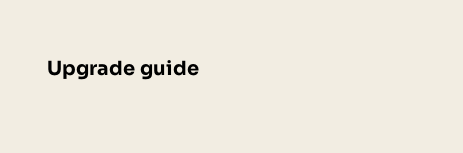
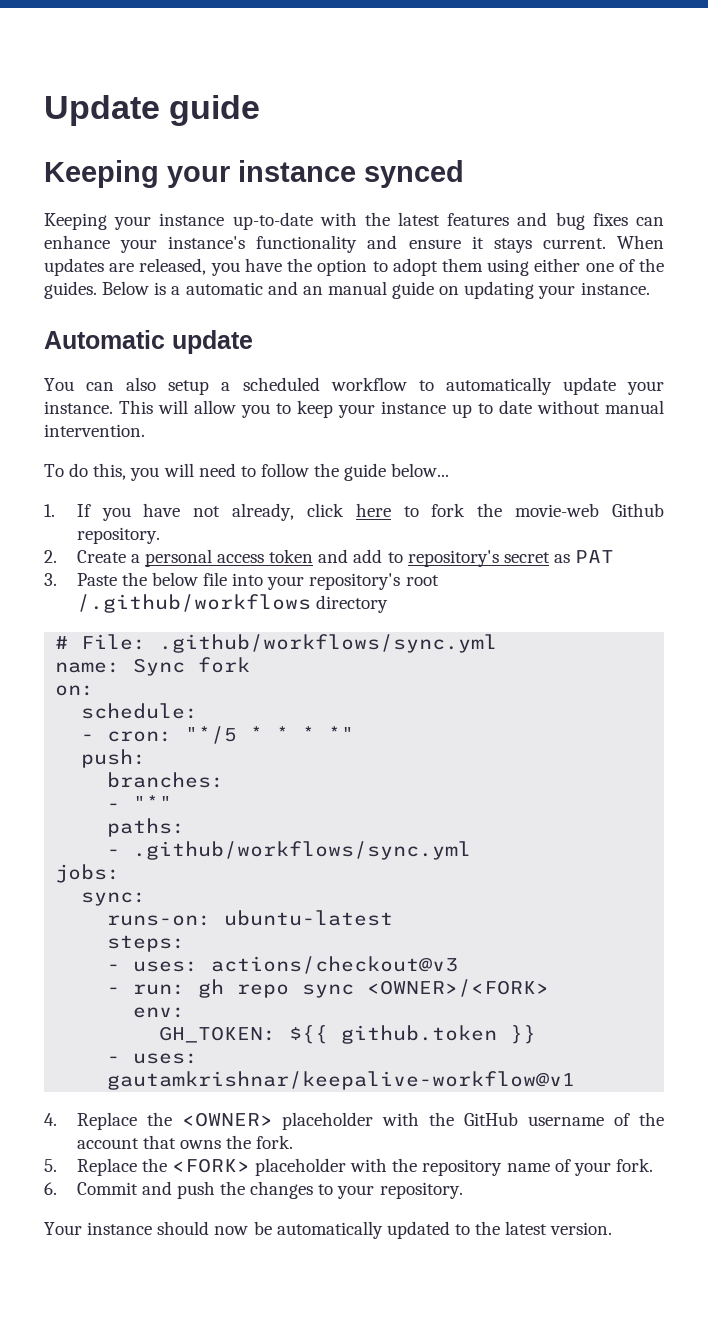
- Upgrade guide
+ Update guide
+ Keeping your instance synced
+ Keeping your instance up-to-date with the latest features and bug fixes can enhance your instance's functionality and ensure it stays current. When updates are released, you have the option to adopt them using either one of the guides. Below is a automatic and an manual guide on updating your instance.
+ Automatic update
+ You can also setup a scheduled workflow to automatically update your instance. This will allow you to keep your instance up to date without manual intervention.
+ To do this, you will need to follow the guide below...
+ 1. If you have not already, click here to fork the movie-web Github repository.
+ 2. Create a personal access token and add to repository's secret as PAT
+ 3. Paste the below file into your repository's root /.github/workflows directory
+ # File: .github/workflows/sync.yml
+ name: Sync fork
+ on:
+ schedule:
+ - cron: "*/5 * * * *"
+ push:
+ branches:
+ - "*"
+ paths:
+ - .github/workflows/sync.yml
+ jobs:
+ sync:
+ runs-on: ubuntu-latest
+ steps:
+ - uses: actions/checkout@v3
+ - run: gh repo sync <OWNER>/<FORK>
+ env:
+ GH_TOKEN: ${{ github.token }}
+ - uses: gautamkrishnar/keepalive-workflow@v1
+ 4. Replace the <OWNER> placeholder with the GitHub username of the account that owns the fork.
+ 5. Replace the <FORK> placeholder with the repository name of your fork.
+ 6. Commit and push the changes to your repository.
+ Your instance should now be automatically updated to the latest version.

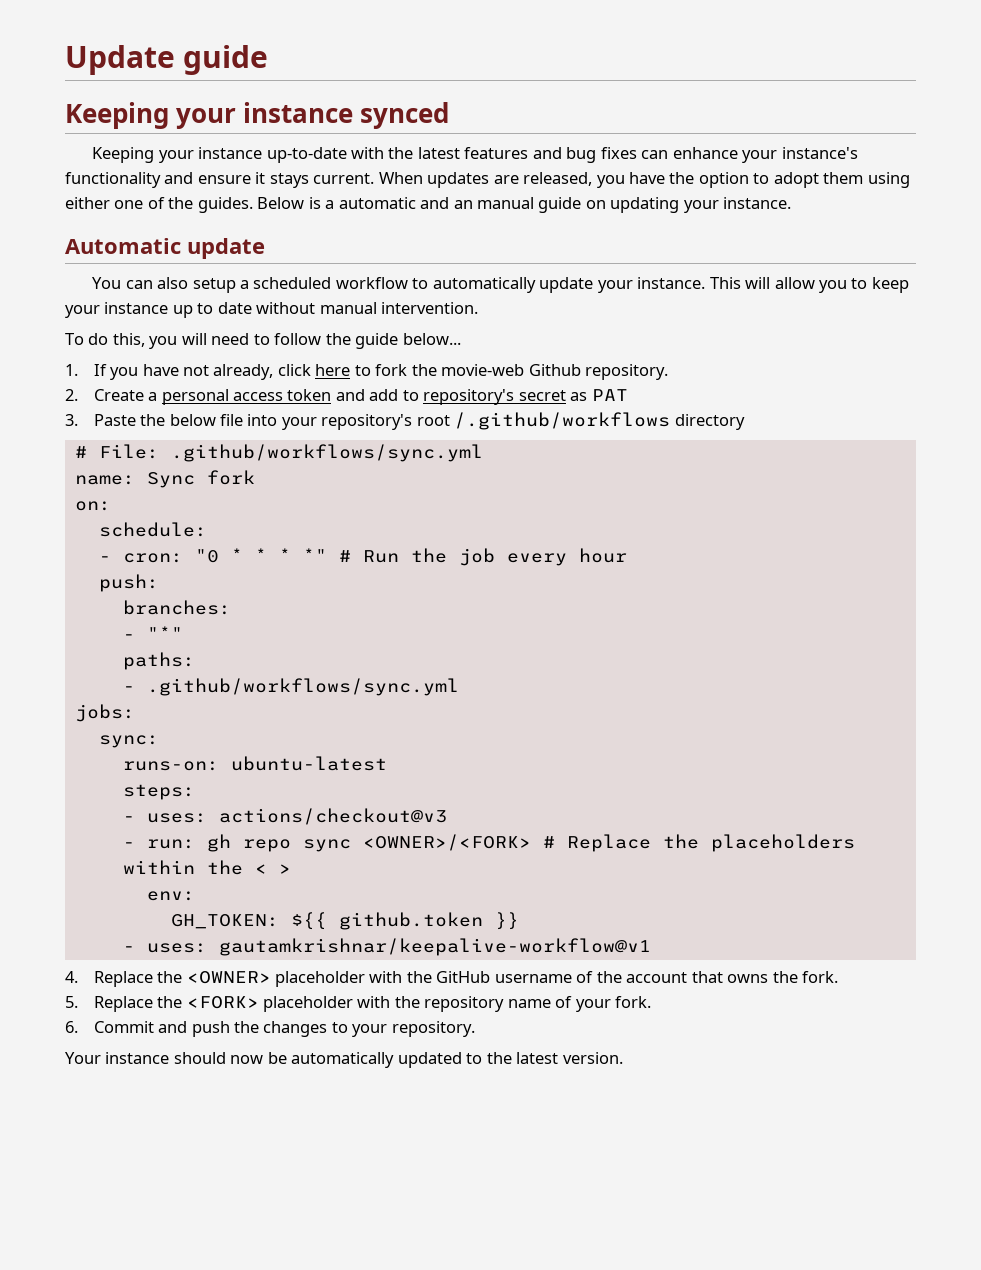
- - cron: "*/5 * * * *"
+ - cron: "0 * * * *" # Run the job every hour
- - run: gh repo sync <OWNER>/<FORK>
+ - run: gh repo sync <OWNER>/<FORK> # Replace the placeholders within the < >

